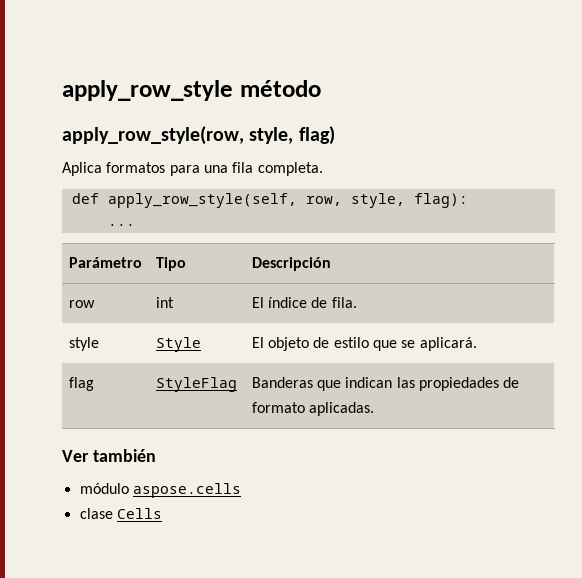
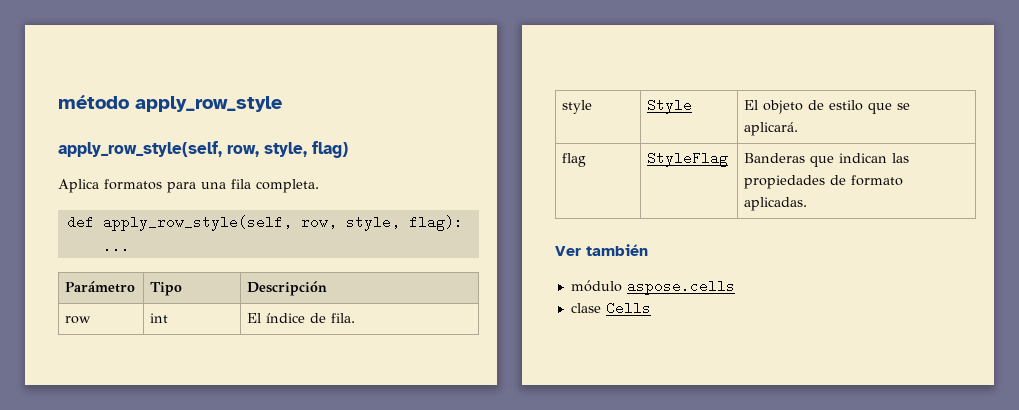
- apply_row_style método
- apply_row_style(row, style, flag)
+ método apply_row_style
+ apply_row_style(self, row, style, flag)

